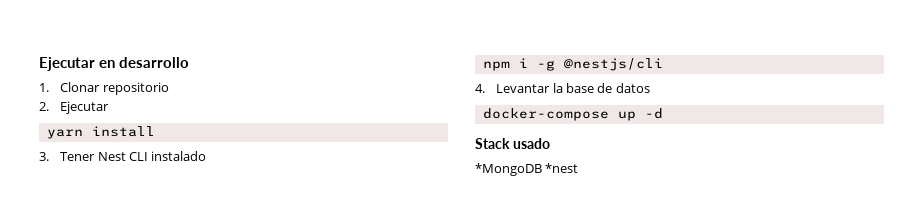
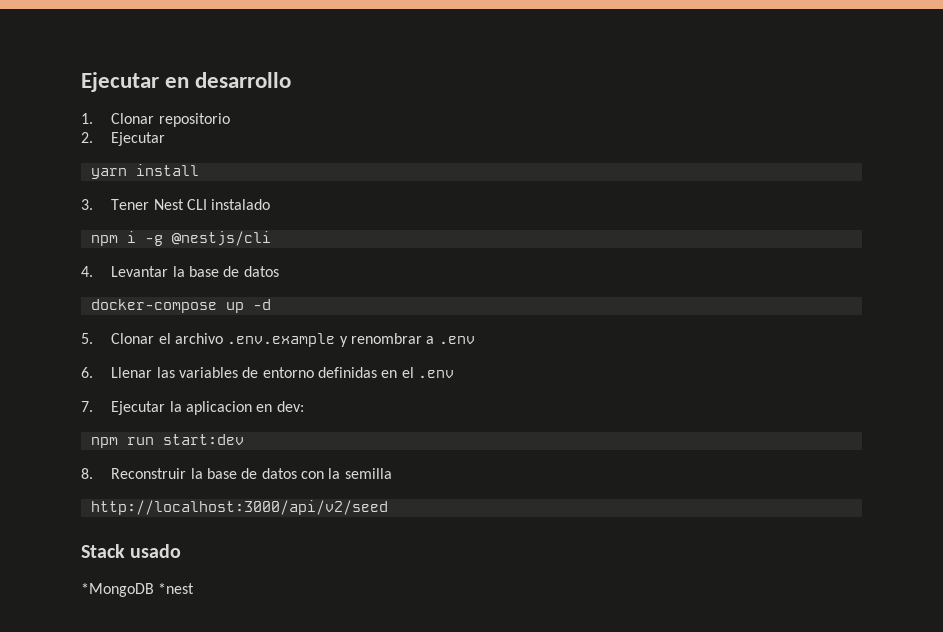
+ 5. Clonar el archivo .env.example y renombrar a .env
+ 6. Llenar las variables de entorno definidas en el .env
+ 7. Ejecutar la aplicacion en dev:
+ npm run start:dev
+ 8. Reconstruir la base de datos con la semilla
+ http://localhost:3000/api/v2/seed

